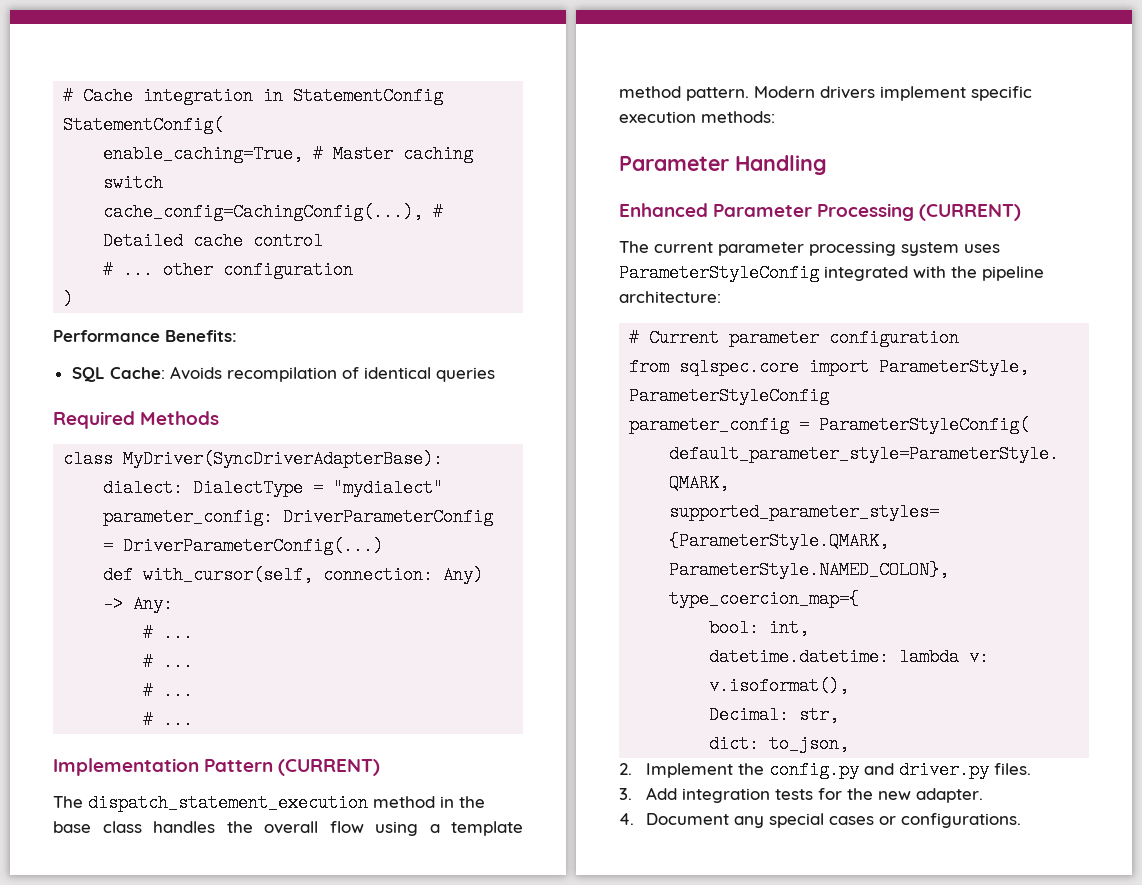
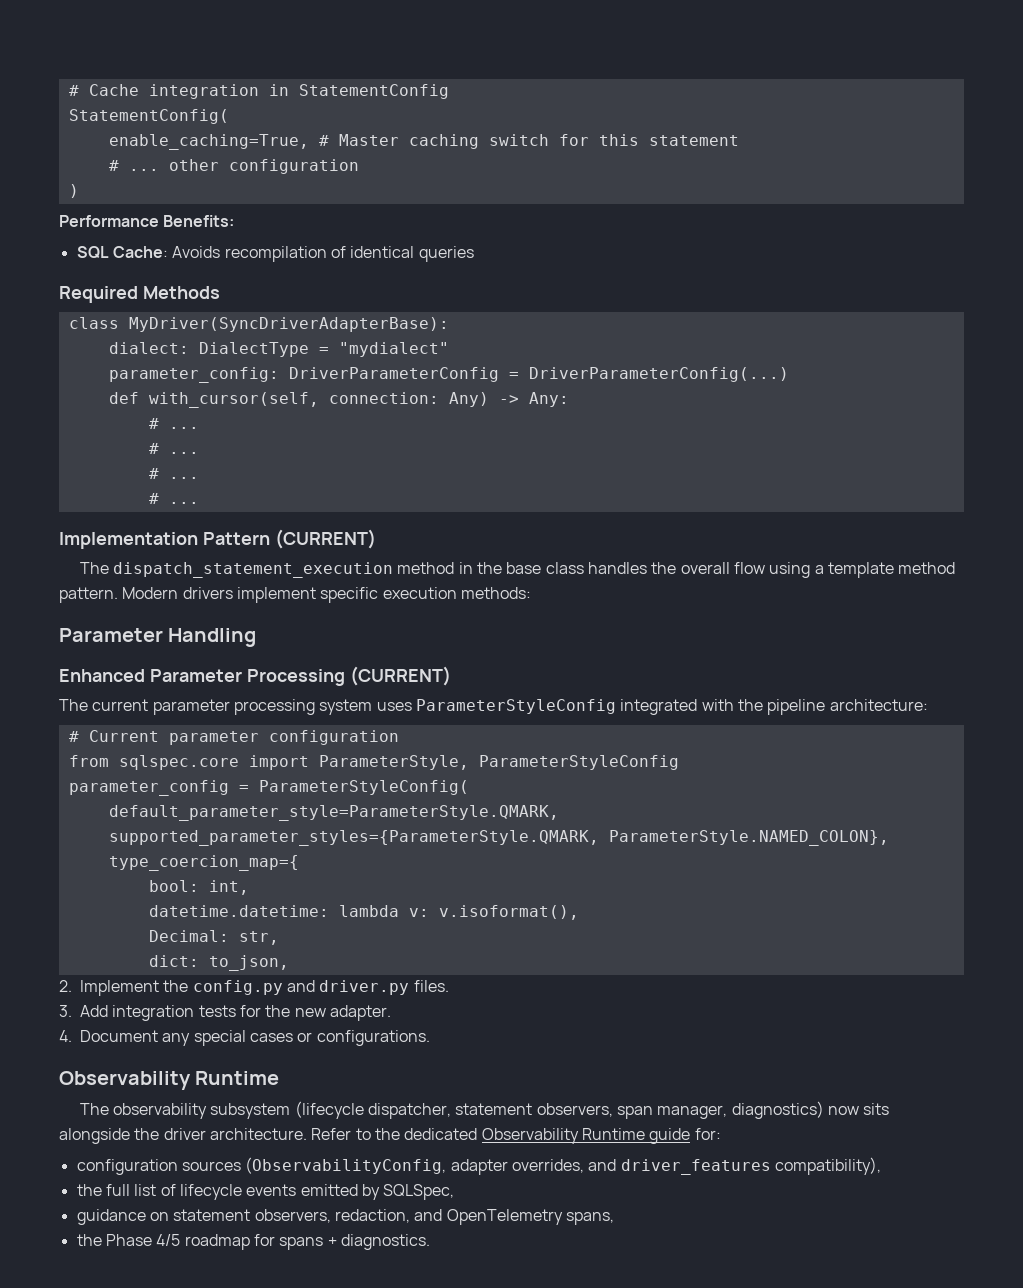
- enable_caching=True, # Master caching switch
- cache_config=CachingConfig(...), # Detailed cache control
+ enable_caching=True, # Master caching switch for this statement
  4. Document any special cases or configurations.
+ Observability Runtime
+ The observability subsystem (lifecycle dispatcher, statement observers, span manager, diagnostics) now sits alongside the driver architecture. Refer to the dedicated Observability Runtime guide for:
+ configuration sources (ObservabilityConfig, adapter overrides, and driver_features compatibility),
+ the full list of lifecycle events emitted by SQLSpec,
+ guidance on statement observers, redaction, and OpenTelemetry spans,
+ the Phase 4/5 roadmap for spans + diagnostics.

